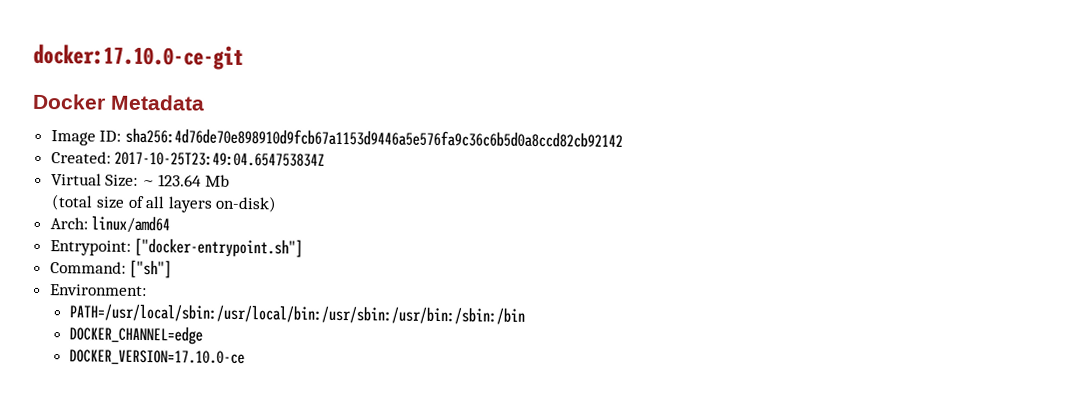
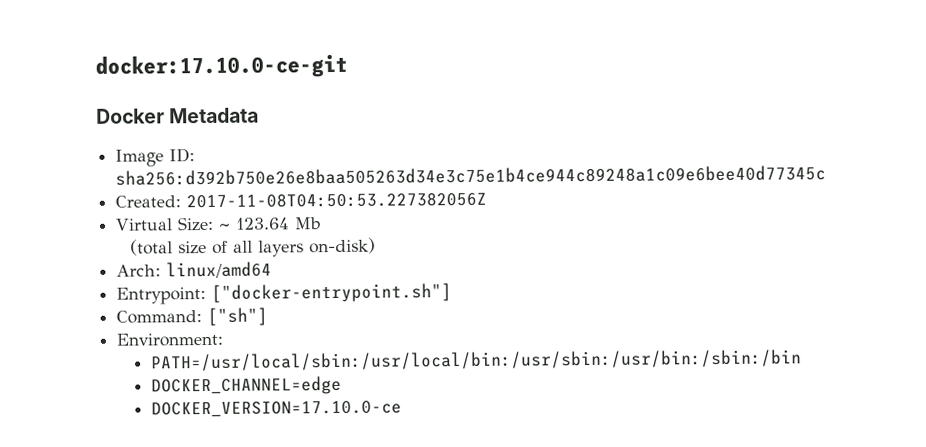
- Image ID: sha256:4d76de70e898910d9fcb67a1153d9446a5e576fa9c36c6b5d0a8ccd82cb92142
+ Image ID: sha256:d392b750e26e8baa505263d34e3c75e1b4ce944c89248a1c09e6bee40d77345c
- Created: 2017-10-25T23:49:04.654753834Z
+ Created: 2017-11-08T04:50:53.227382056Z

